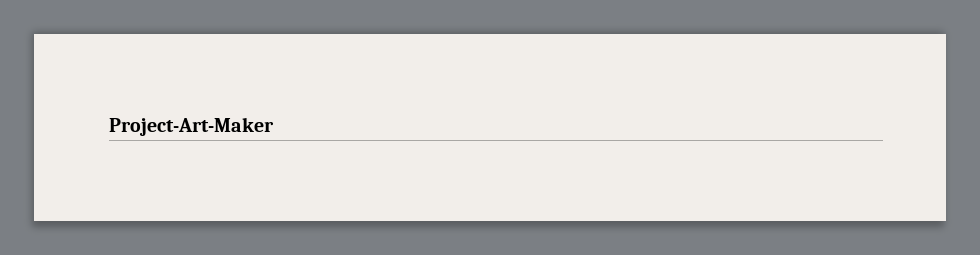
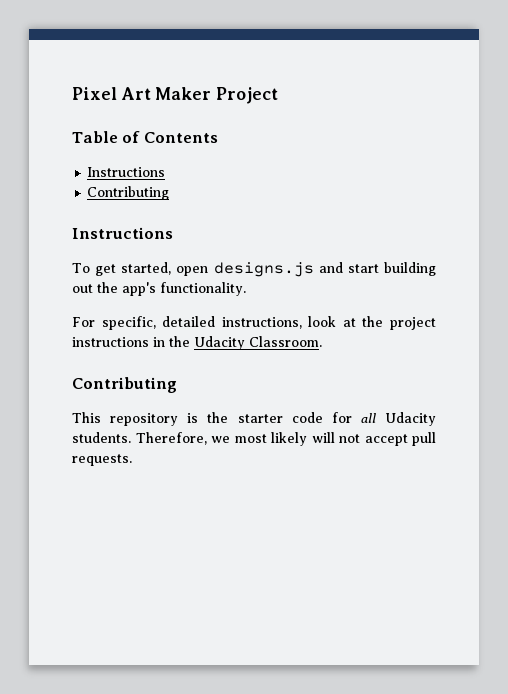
- Project-Art-Maker
+ Pixel Art Maker Project
+ Table of Contents
+ Instructions
+ Contributing
+ Instructions
+ To get started, open designs.js and start building out the app's functionality.
+ For specific, detailed instructions, look at the project instructions in the Udacity Classroom.
+ Contributing
+ This repository is the starter code for all Udacity students. Therefore, we most likely will not accept pull requests.

